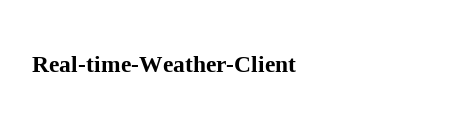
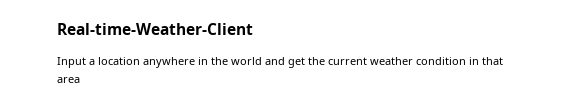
+ Input a location anywhere in the world and get the current weather condition in that area

